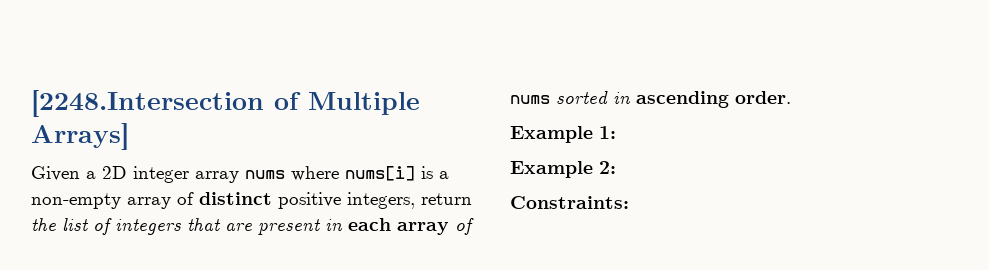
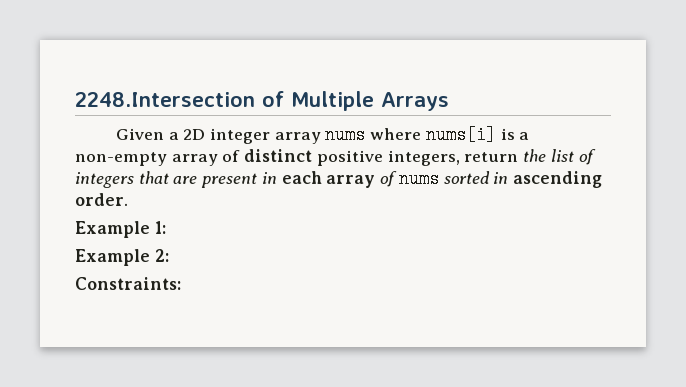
- [2248.Intersection of Multiple Arrays]
+ 2248.Intersection of Multiple Arrays

